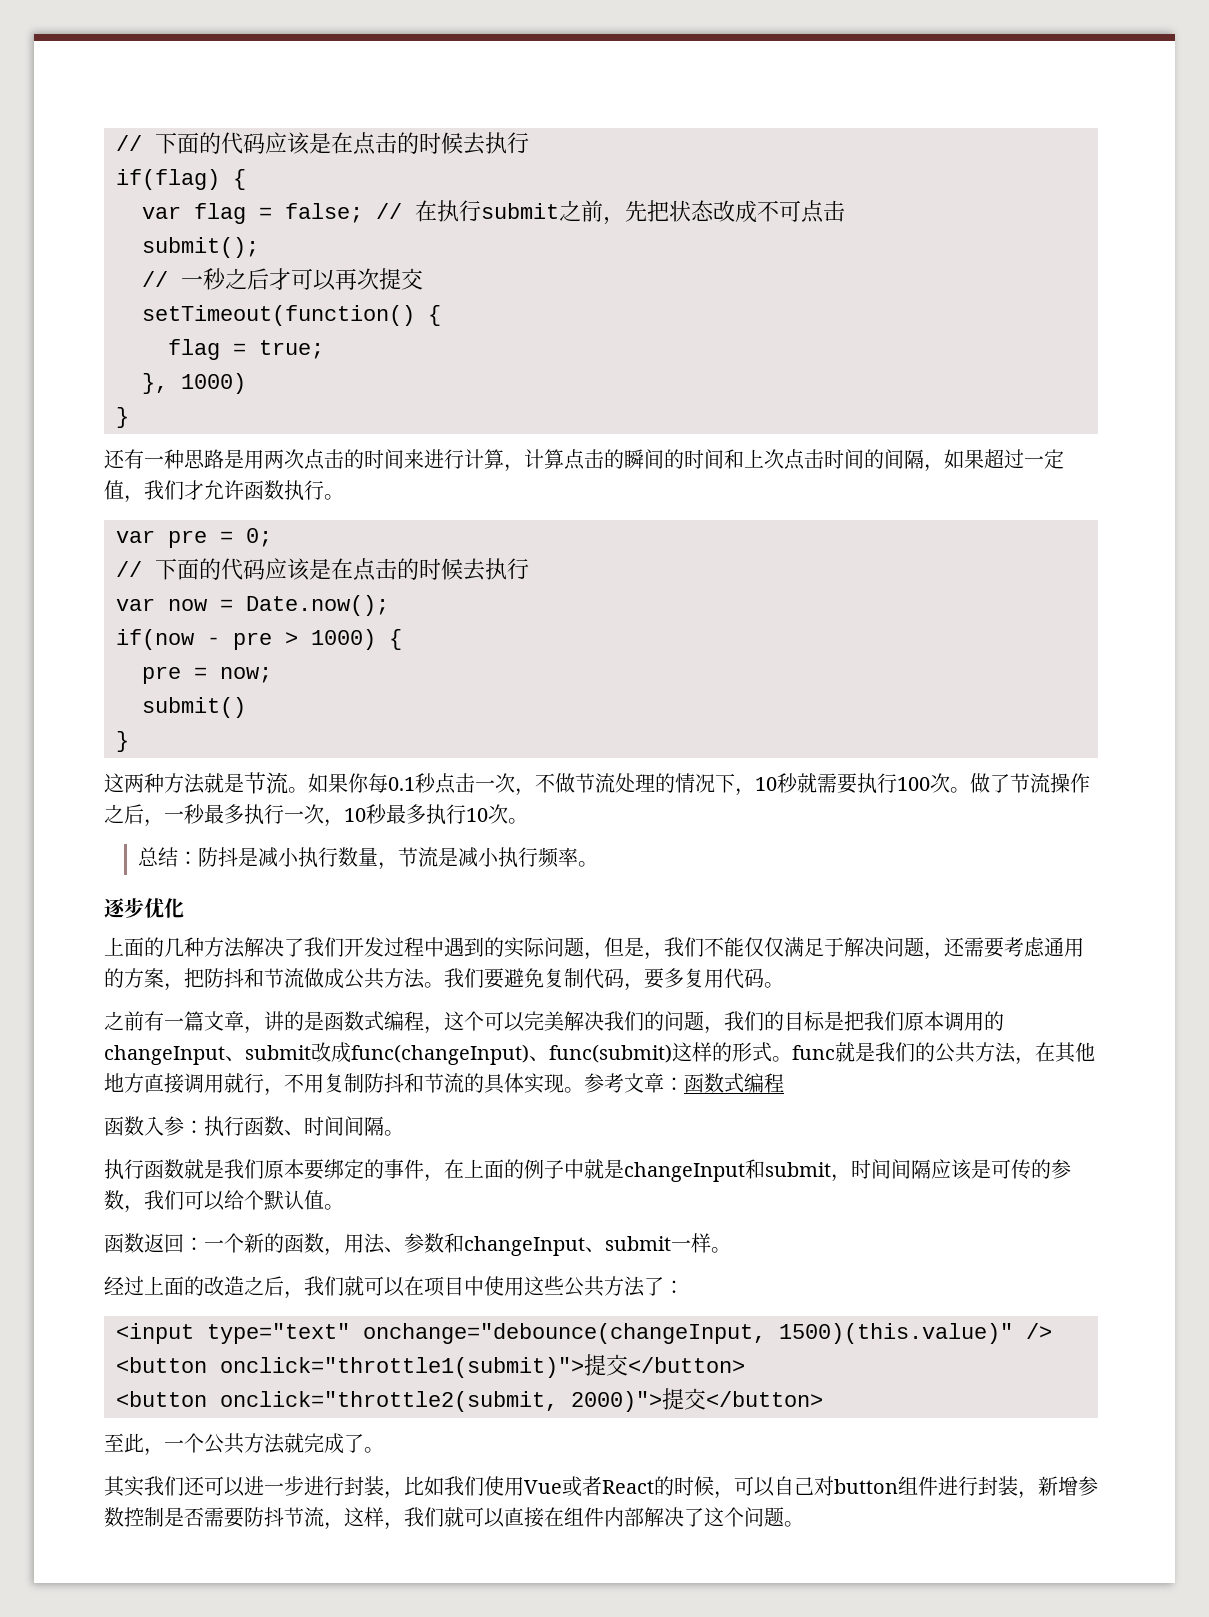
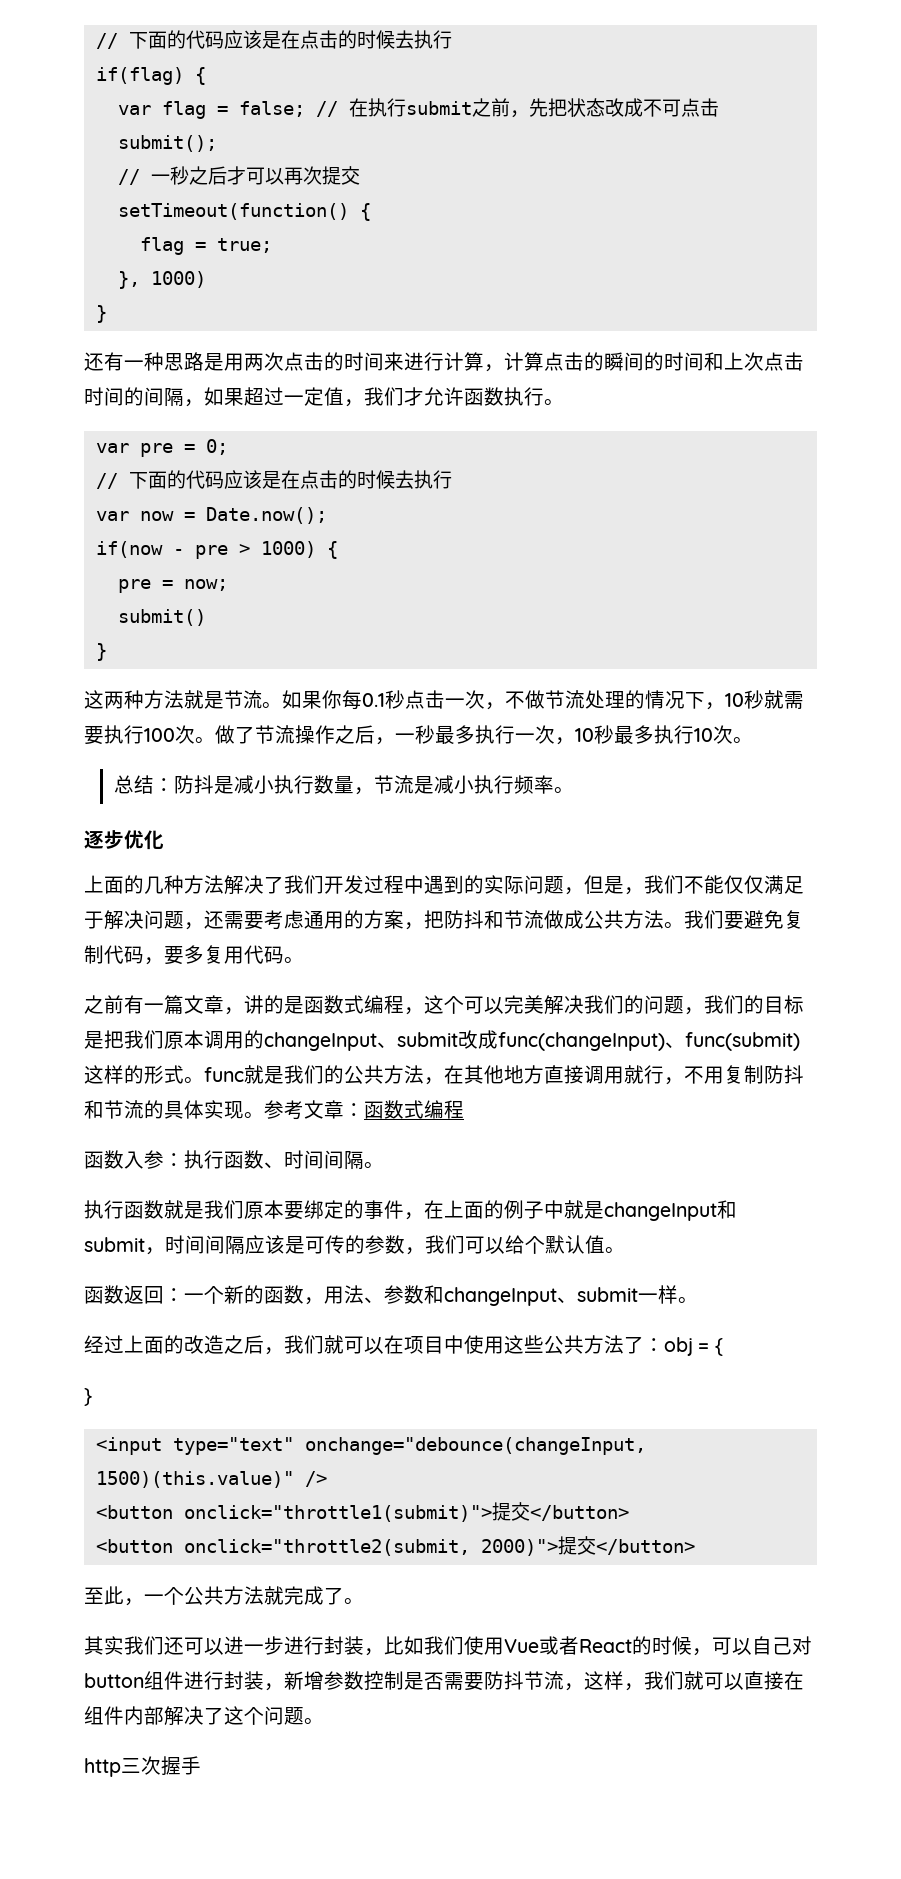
- 经过上面的改造之后，我们就可以在项目中使用这些公共方法了：
+ 经过上面的改造之后，我们就可以在项目中使用这些公共方法了：obj = {
+ }
+ http三次握手

